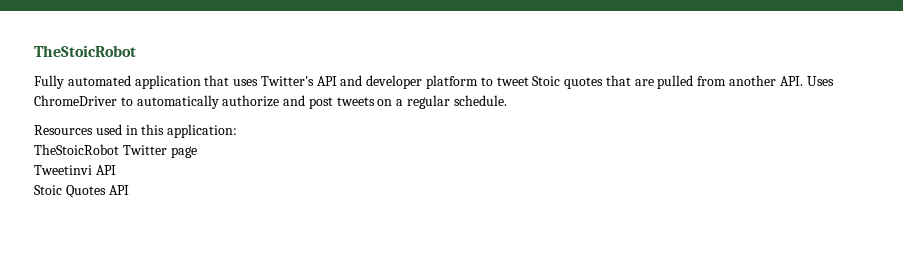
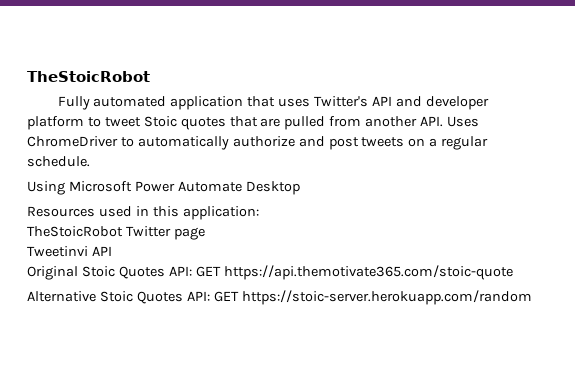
+ Using Microsoft Power Automate Desktop
- Stoic Quotes API
+ Original Stoic Quotes API: GET https://api.themotivate365.com/stoic-quote
+ Alternative Stoic Quotes API: GET https://stoic-server.herokuapp.com/random

